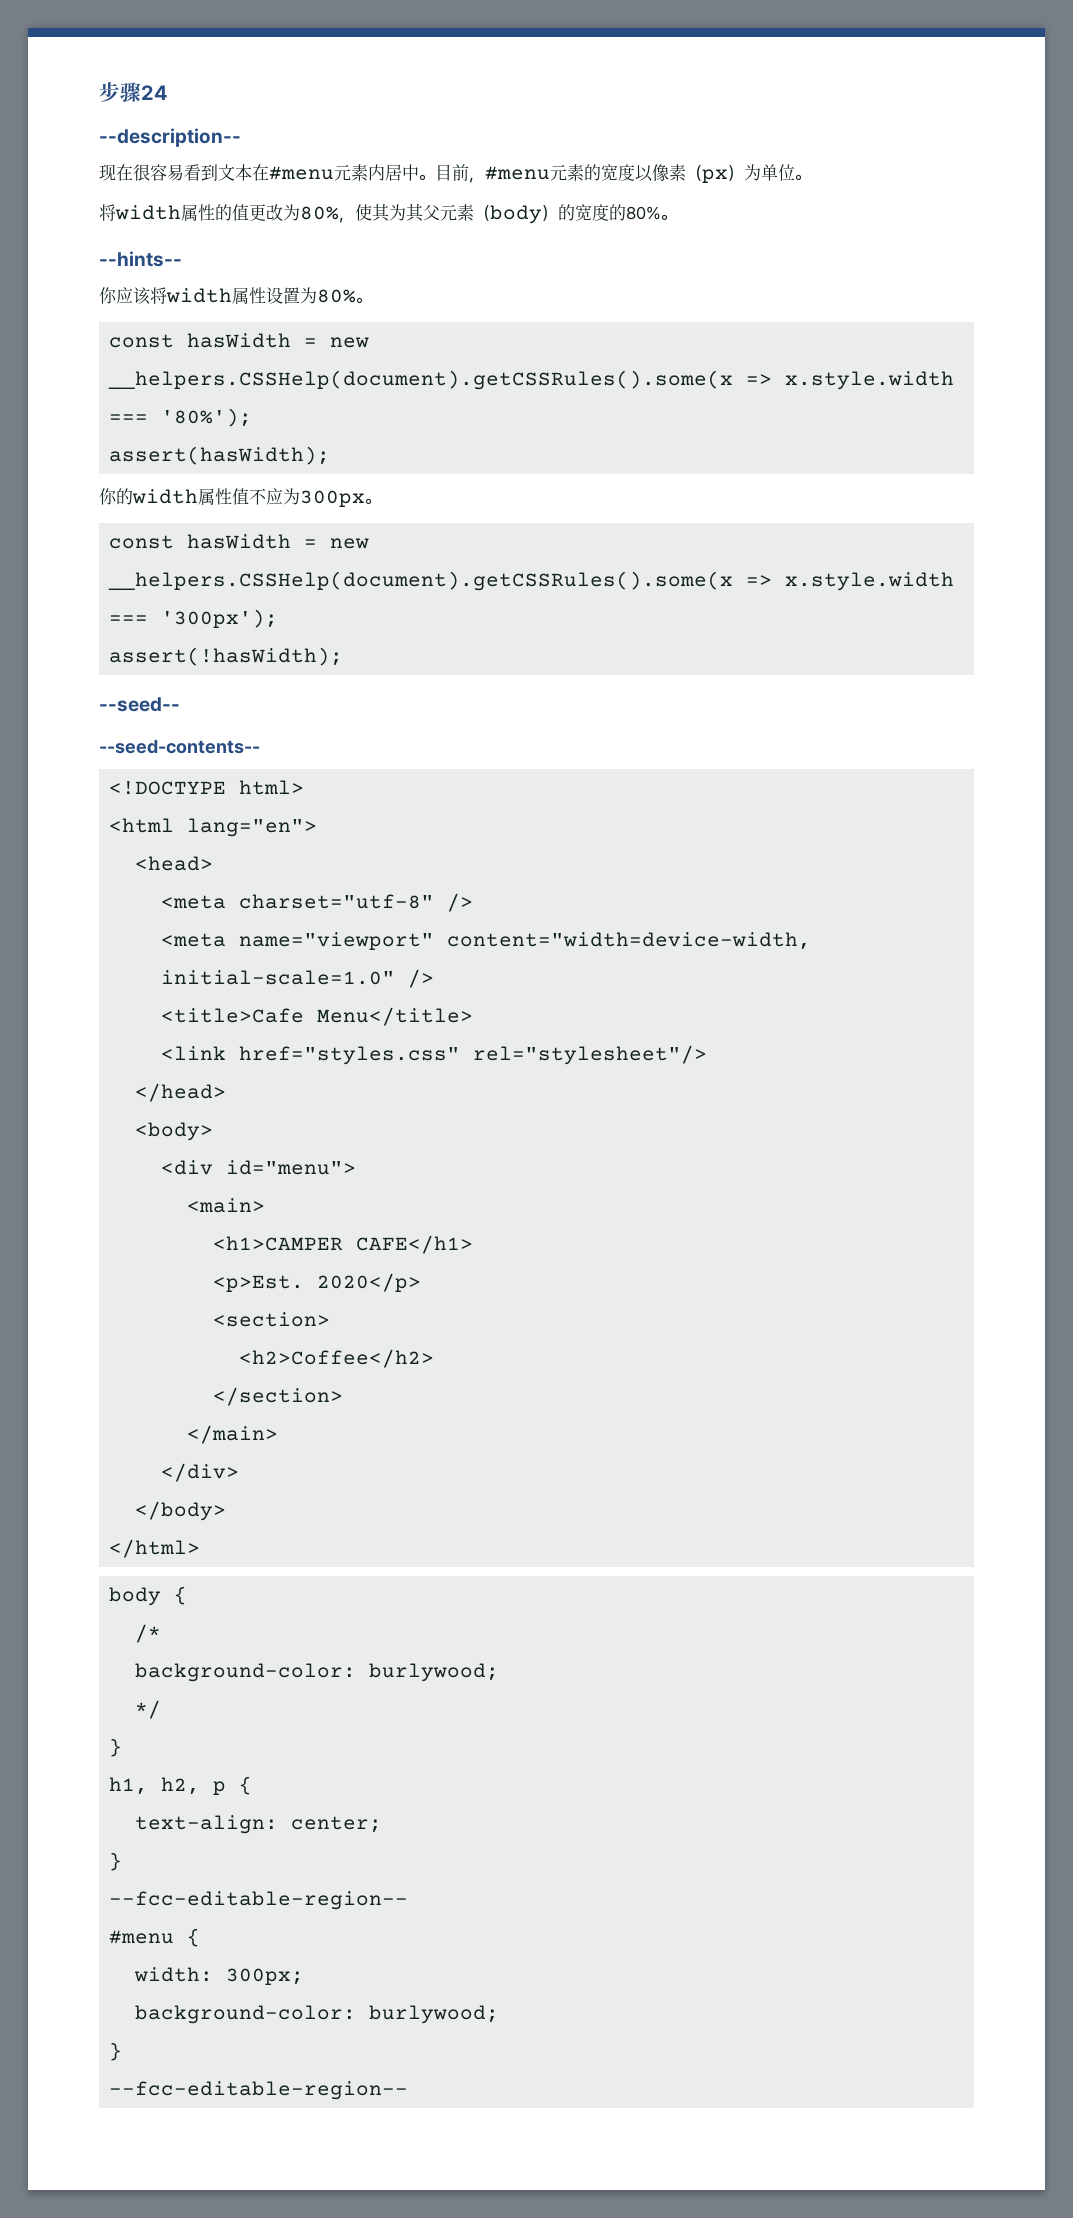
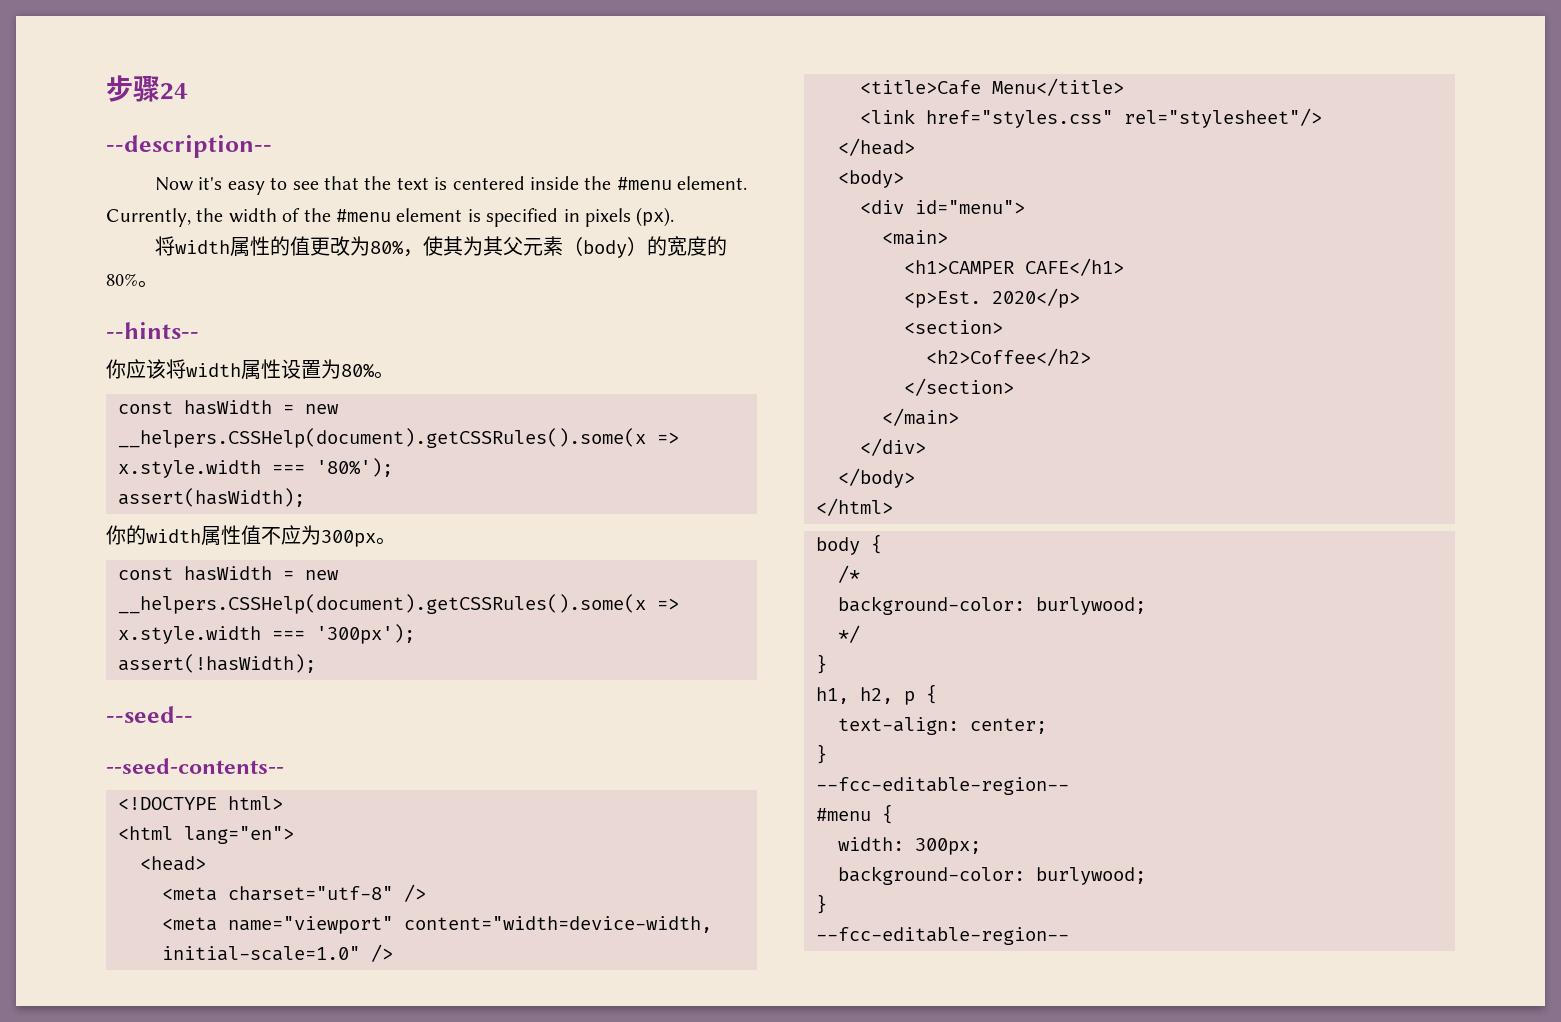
- 现在很容易看到文本在#menu元素内居中。目前，#menu元素的宽度以像素（px）为单位。
+ Now it's easy to see that the text is centered inside the #menu element. Currently, the width of the #menu element is specified in pixels (px).

